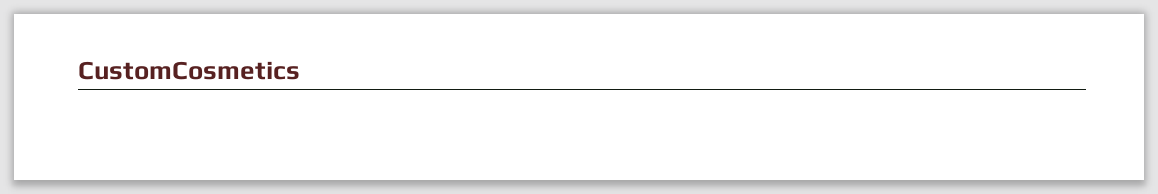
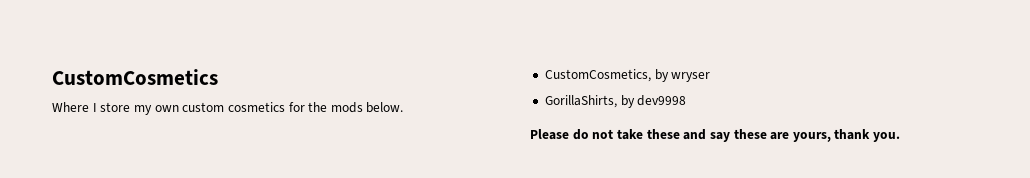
+ Where I store my own custom cosmetics for the mods below.
+ CustomCosmetics, by wryser
+ GorillaShirts, by dev9998
+ Please do not take these and say these are yours, thank you.

